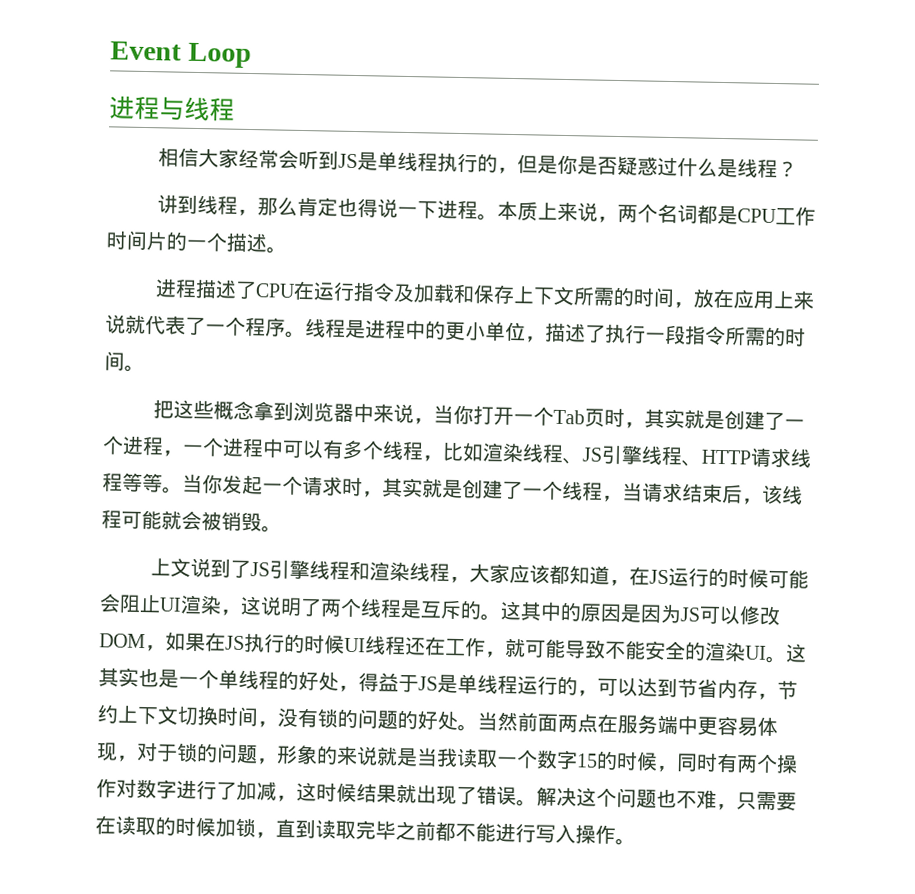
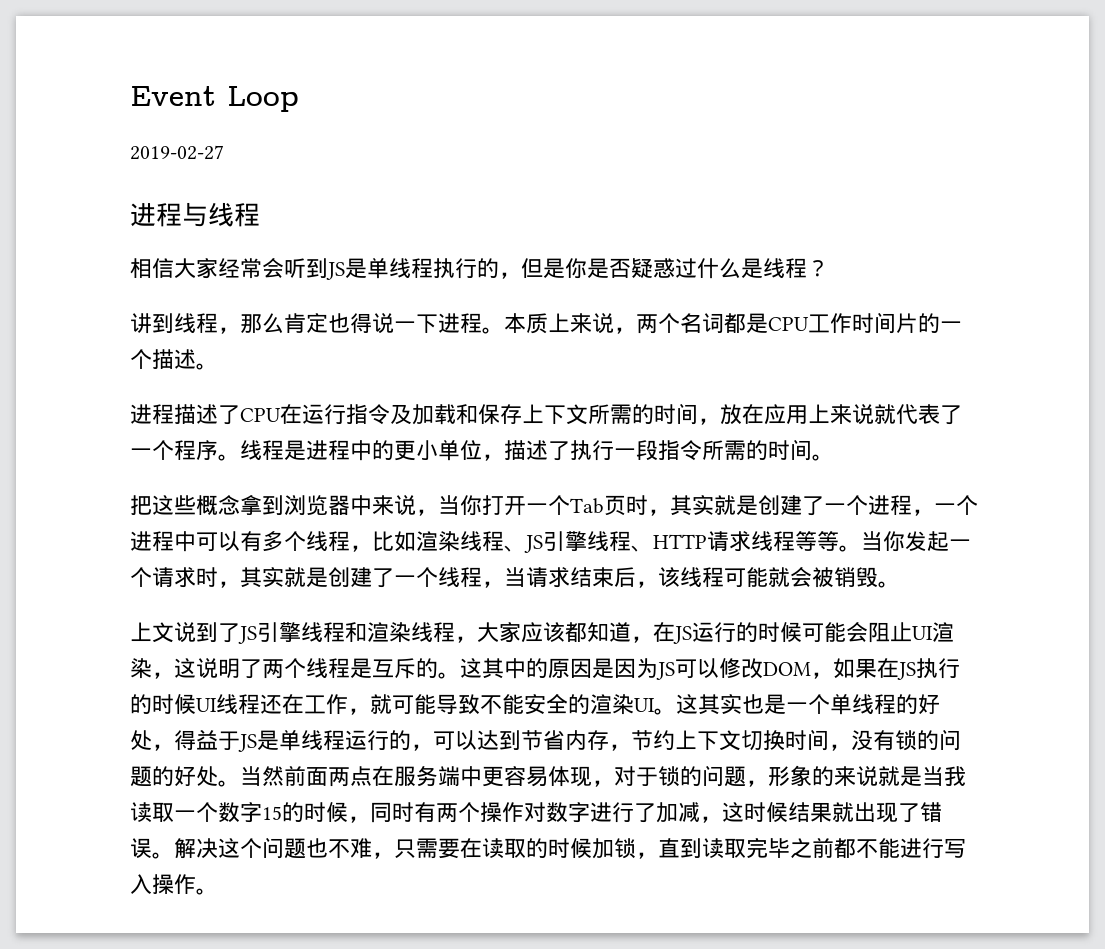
+ 2019-02-27

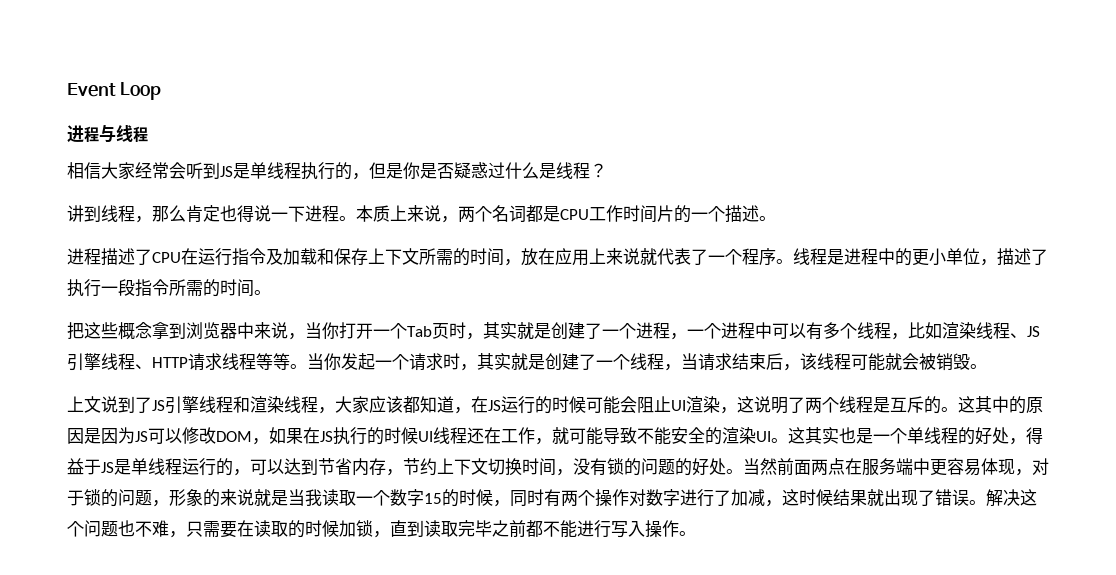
- 2019-02-27

